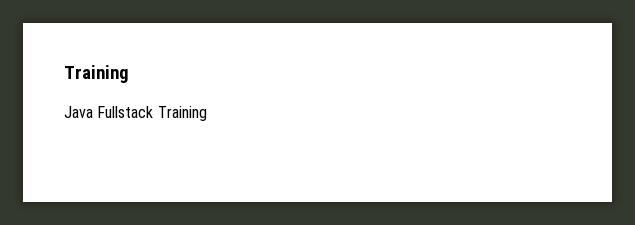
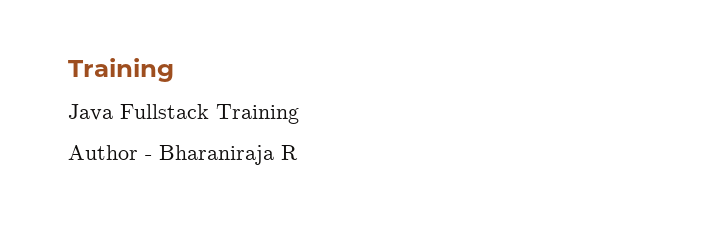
+ Author - Bharaniraja R

